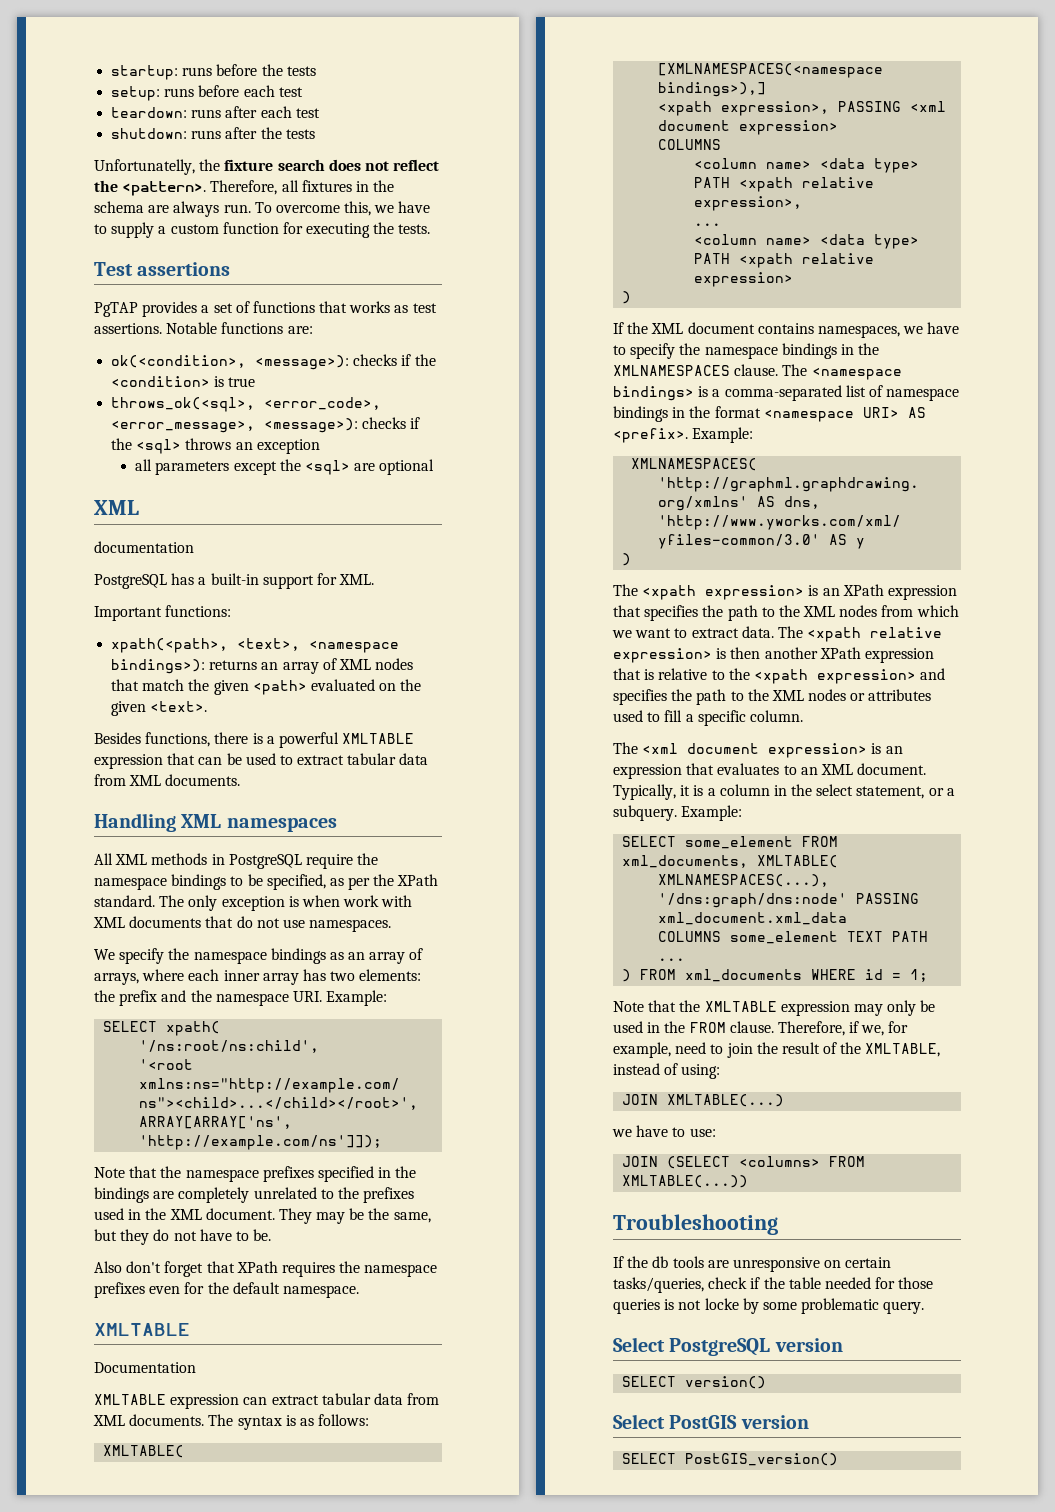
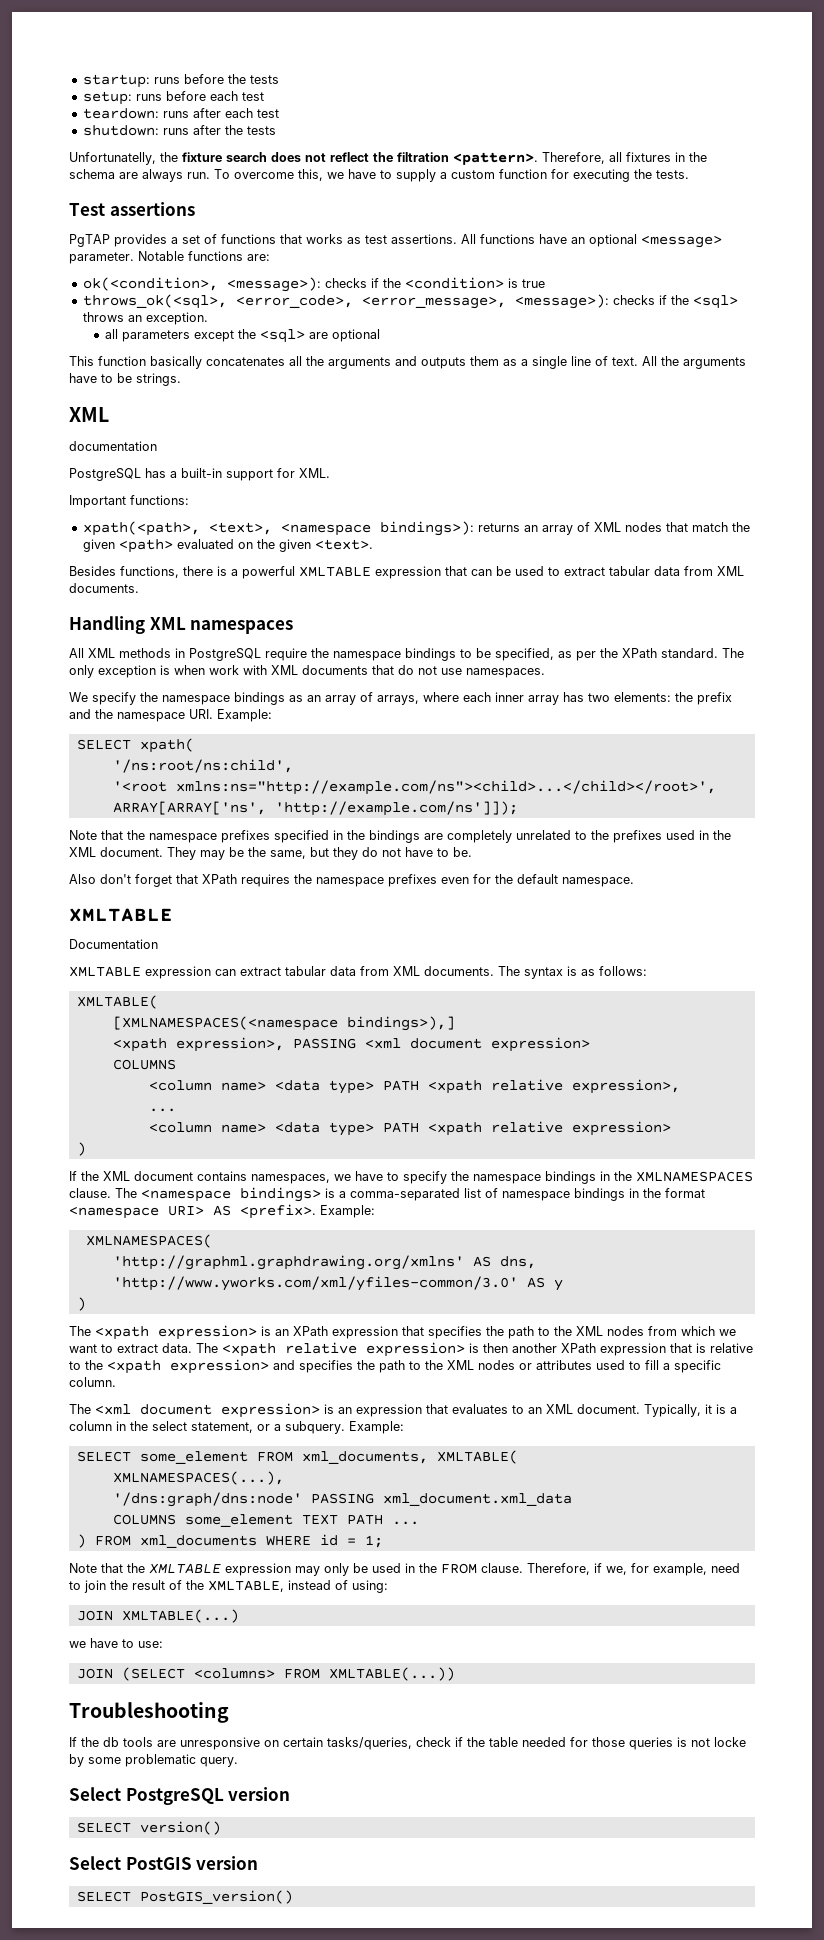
- Unfortunatelly, the fixture search does not reflect the <pattern>.
+ Unfortunatelly, the fixture search does not reflect the filtration <pattern>.
+ All functions have an optional <message> parameter.
- throws_ok(<sql>, <error_code>, <error_message>, <message>): checks if the <sql> throws an exception
+ throws_ok(<sql>, <error_code>, <error_message>, <message>): checks if the <sql> throws an exception.
+ This function basically concatenates all the arguments and outputs them as a single line of text. All the arguments have to be strings.

